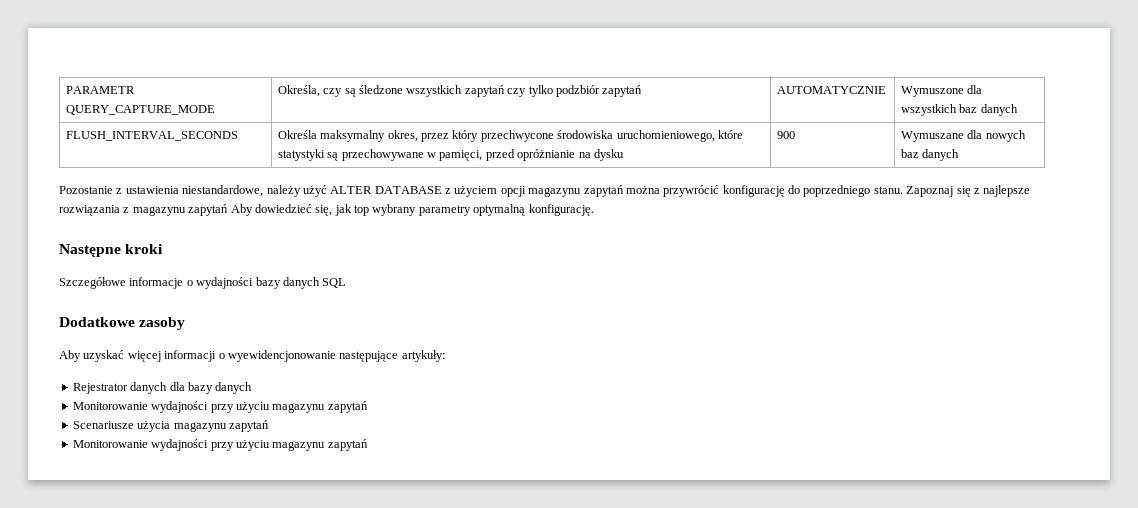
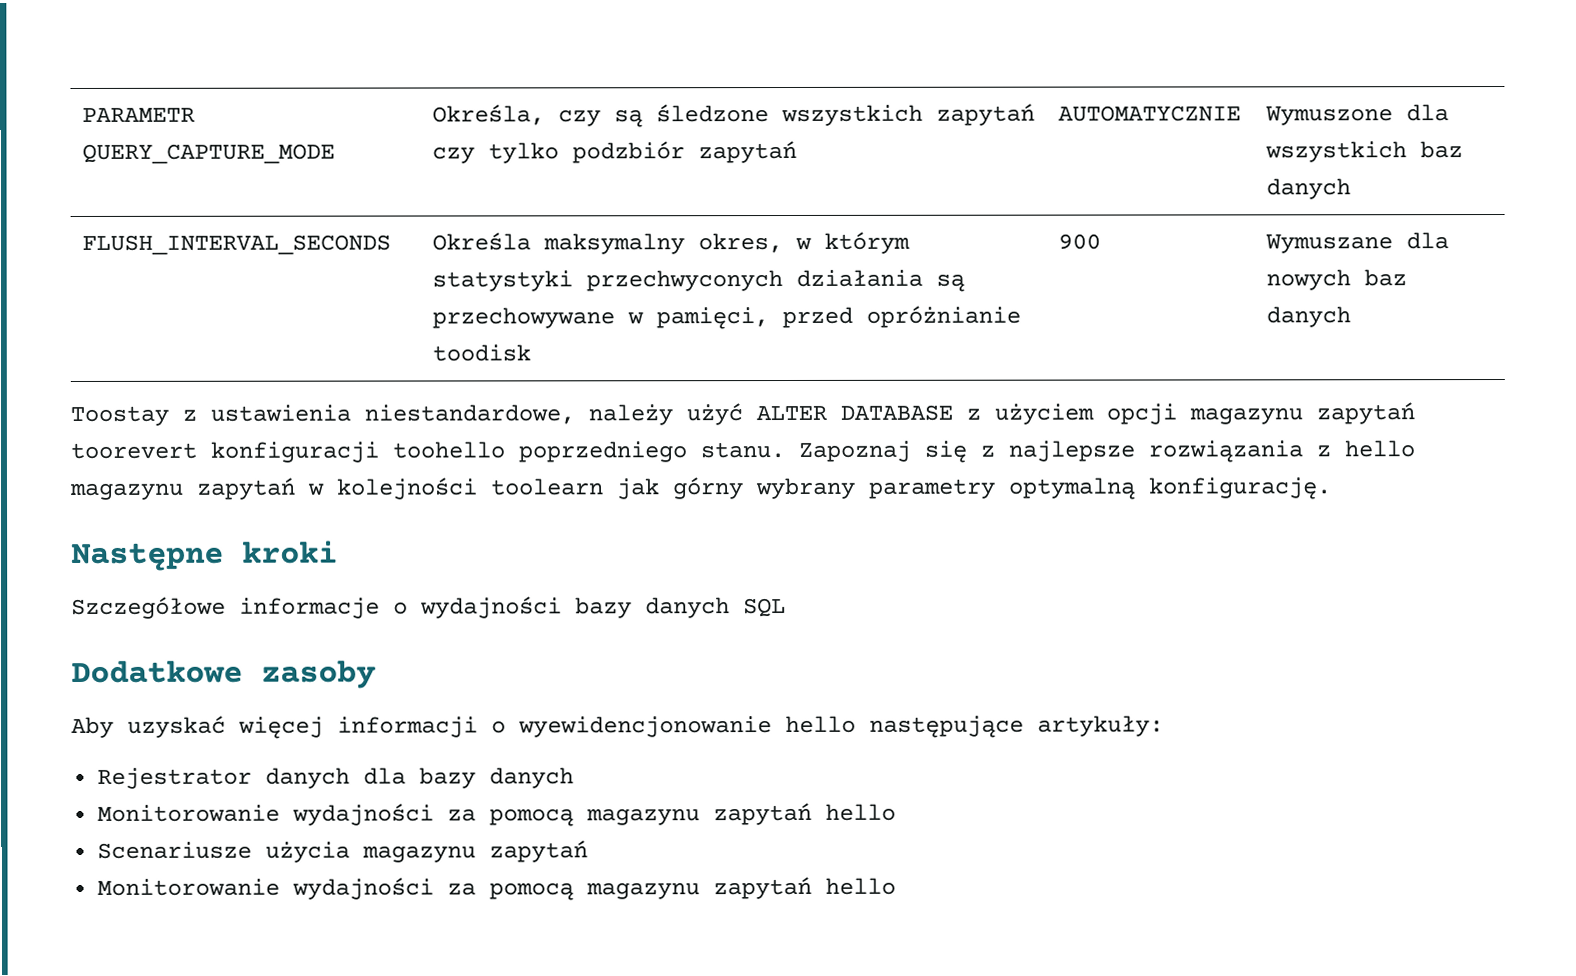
- FLUSH_INTERVAL_SECONDS | Określa maksymalny okres, przez który przechwycone środowiska uruchomieniowego, które statystyki są przechowywane w pamięci, przed opróżnianie na dysku | 900 | Wymuszane dla nowych baz danych
+ FLUSH_INTERVAL_SECONDS | Określa maksymalny okres, w którym statystyki przechwyconych działania są przechowywane w pamięci, przed opróżnianie toodisk | 900 | Wymuszane dla nowych baz danych
- Pozostanie z ustawienia niestandardowe, należy użyć ALTER DATABASE z użyciem opcji magazynu zapytań można przywrócić konfigurację do poprzedniego stanu.
+ Toostay z ustawienia niestandardowe, należy użyć ALTER DATABASE z użyciem opcji magazynu zapytań toorevert konfiguracji toohello poprzedniego stanu.
- Zapoznaj się z najlepsze rozwiązania z magazynu zapytań Aby dowiedzieć się, jak top wybrany parametry optymalną konfigurację.
+ Zapoznaj się z najlepsze rozwiązania z hello magazynu zapytań w kolejności toolearn jak górny wybrany parametry optymalną konfigurację.
- Aby uzyskać więcej informacji o wyewidencjonowanie następujące artykuły:
+ Aby uzyskać więcej informacji o wyewidencjonowanie hello następujące artykuły:
  Rejestrator danych dla bazy danych
- Monitorowanie wydajności przy użyciu magazynu zapytań
+ Monitorowanie wydajności za pomocą magazynu zapytań hello
  Scenariusze użycia magazynu zapytań
- Monitorowanie wydajności przy użyciu magazynu zapytań
+ Monitorowanie wydajności za pomocą magazynu zapytań hello

